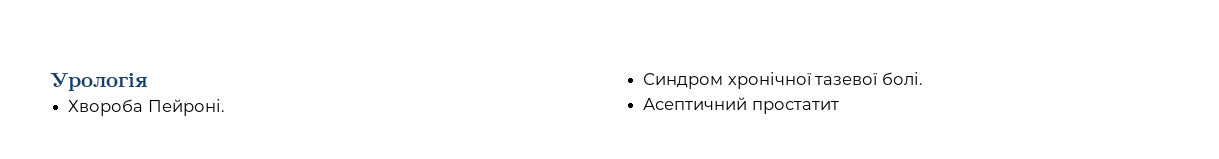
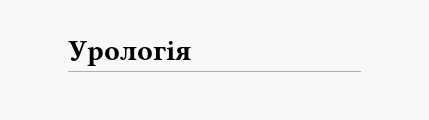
- Хвороба Пейроні.
- Синдром хронічної тазевої болі.
- Асептичний простатит

